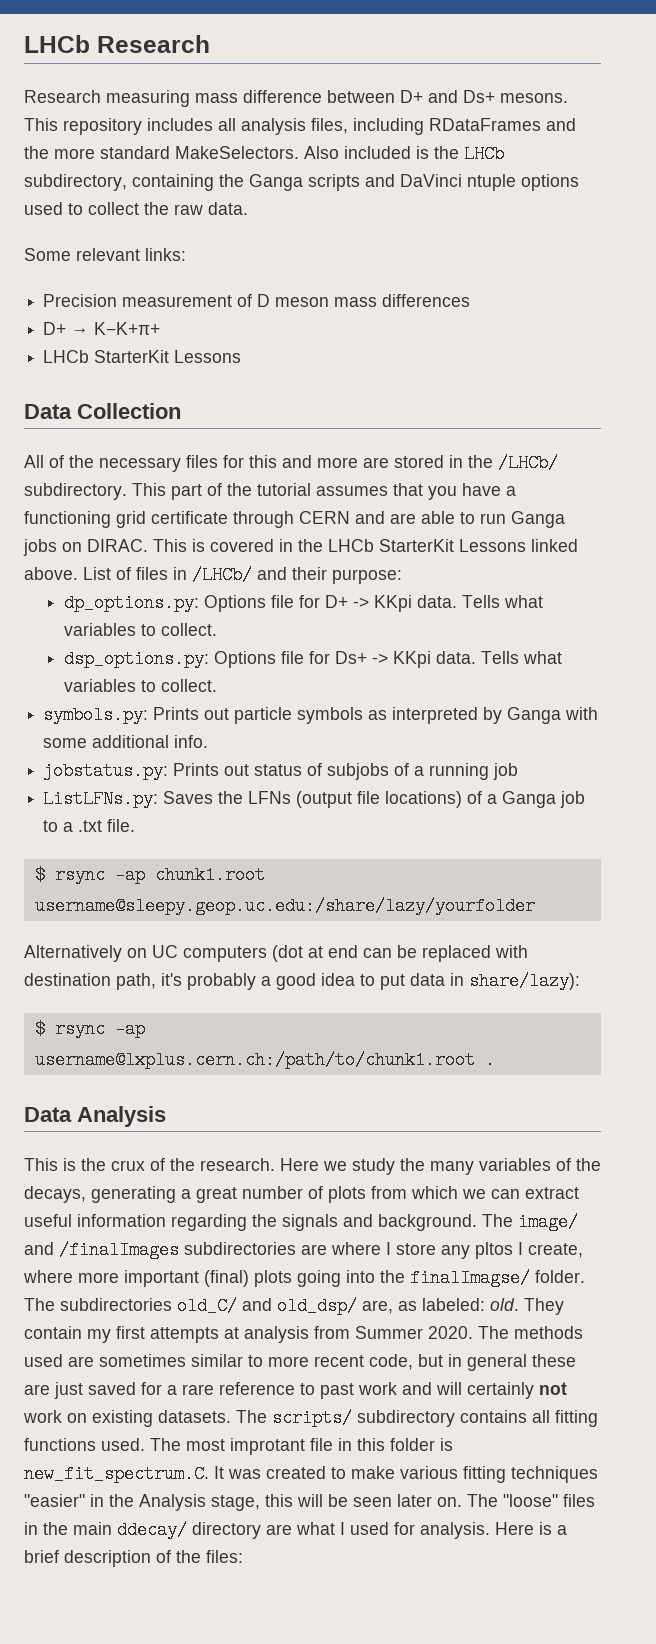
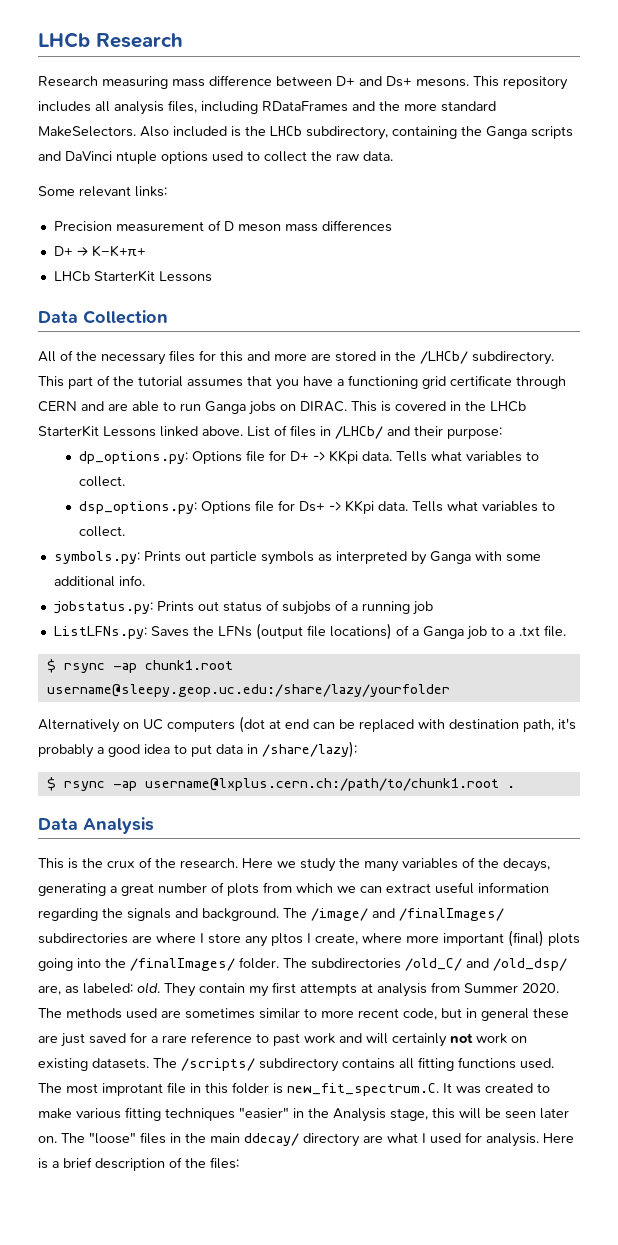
- Alternatively on UC computers (dot at end can be replaced with destination path, it's probably a good idea to put data in share/lazy):
+ Alternatively on UC computers (dot at end can be replaced with destination path, it's probably a good idea to put data in /share/lazy):
- The image/ and /finalImages subdirectories are where I store any pltos I create, where more important (final) plots going into the finalImagse/ folder.
+ The /image/ and /finalImages/ subdirectories are where I store any pltos I create, where more important (final) plots going into the /finalImages/ folder.
- The subdirectories old_C/ and old_dsp/ are, as labeled: old.
+ The subdirectories /old_C/ and /old_dsp/ are, as labeled: old.
- The scripts/ subdirectory contains all fitting functions used.
+ The /scripts/ subdirectory contains all fitting functions used.

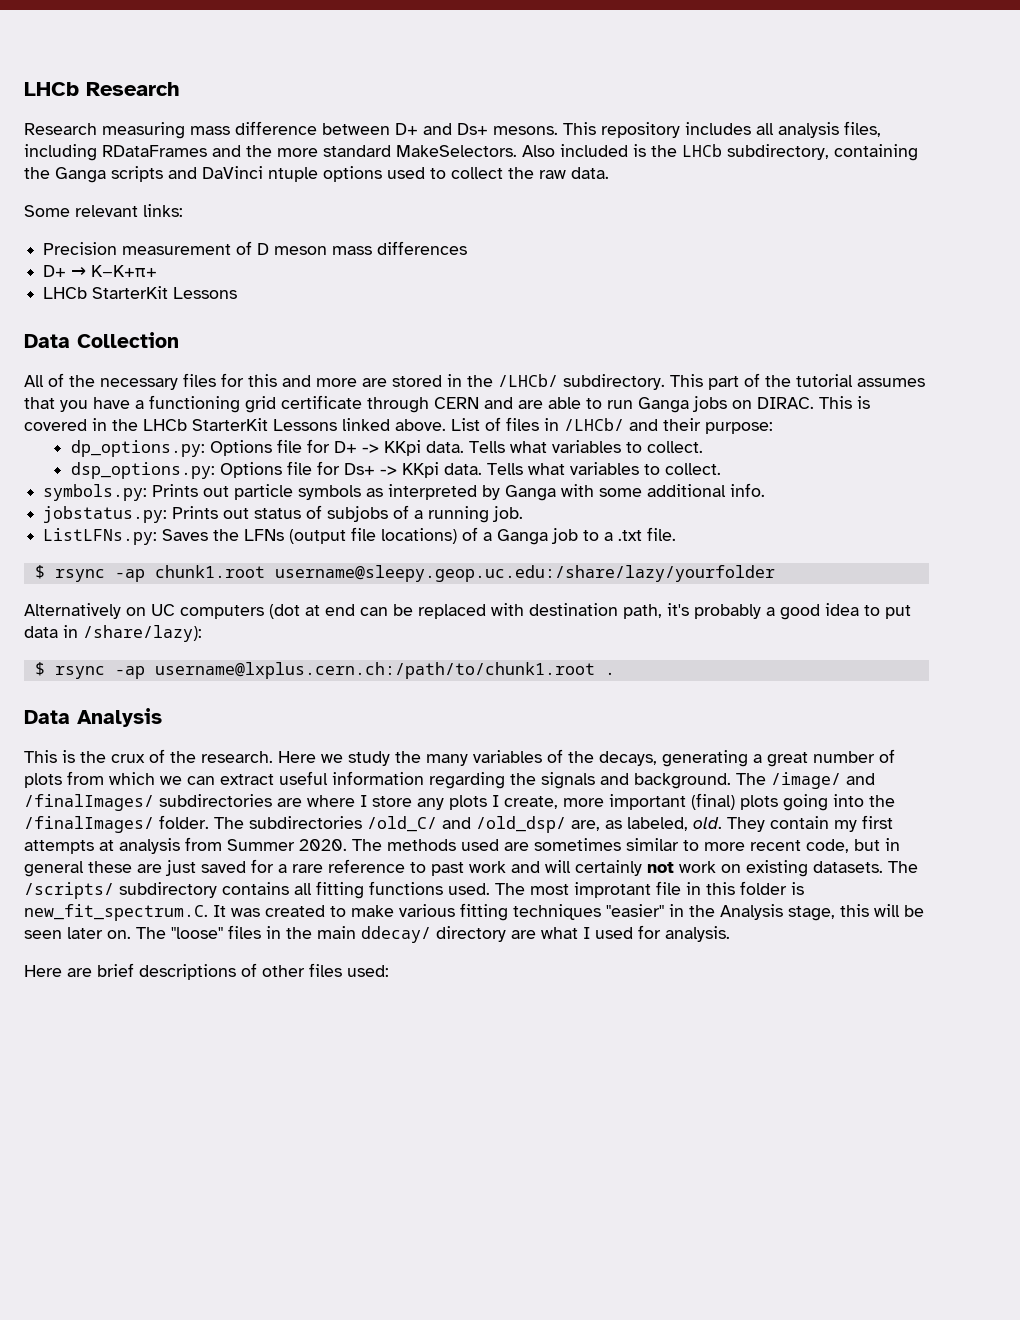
- jobstatus.py: Prints out status of subjobs of a running job
+ jobstatus.py: Prints out status of subjobs of a running job.
- The /image/ and /finalImages/ subdirectories are where I store any pltos I create, where more important (final) plots going into the /finalImages/ folder.
+ The /image/ and /finalImages/ subdirectories are where I store any plots I create, more important (final) plots going into the /finalImages/ folder.
- The subdirectories /old_C/ and /old_dsp/ are, as labeled: old.
+ The subdirectories /old_C/ and /old_dsp/ are, as labeled, old.
- The "loose" files in the main ddecay/ directory are what I used for analysis. Here is a brief description of the files:
+ The "loose" files in the main ddecay/ directory are what I used for analysis.
+ Here are brief descriptions of other files used:

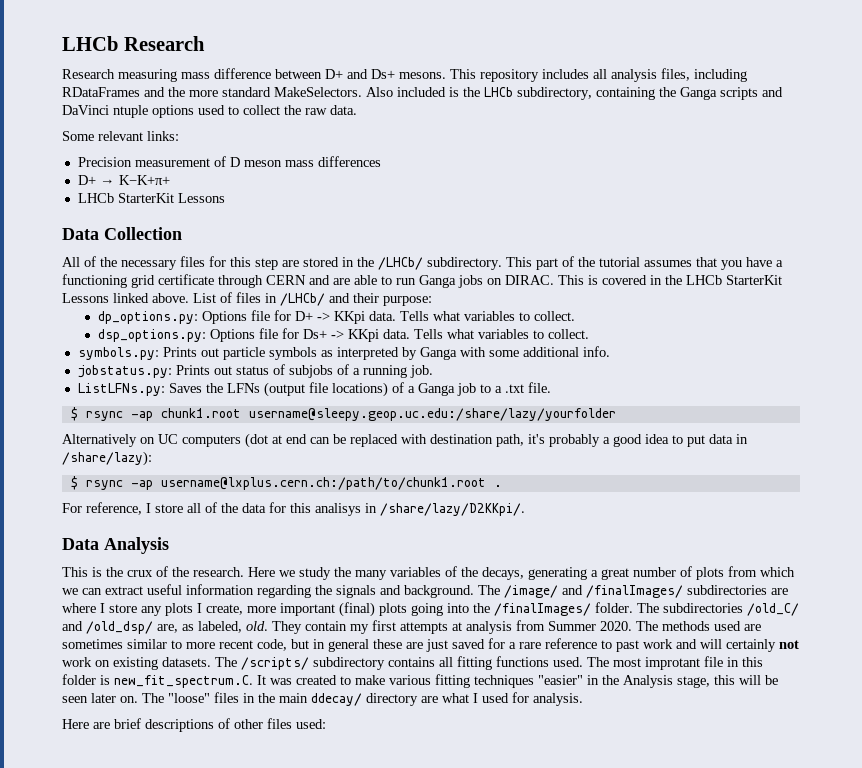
- All of the necessary files for this and more are stored in the /LHCb/ subdirectory.
+ All of the necessary files for this step are stored in the /LHCb/ subdirectory.
+ For reference, I store all of the data for this analisys in /share/lazy/D2KKpi/.

